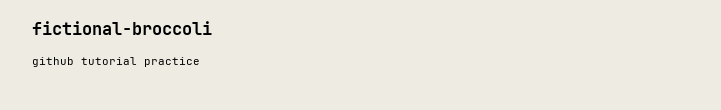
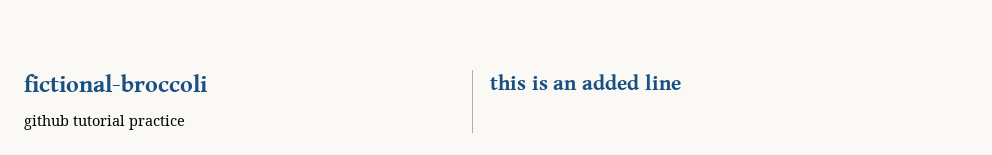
+ this is an added line

